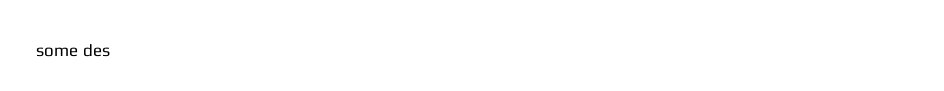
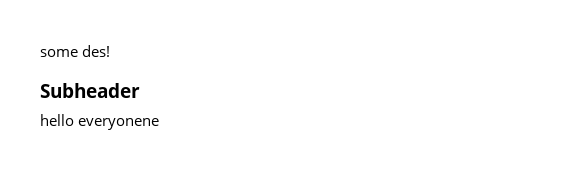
- some des
+ some des!
+ Subheader
+ hello everyonene

